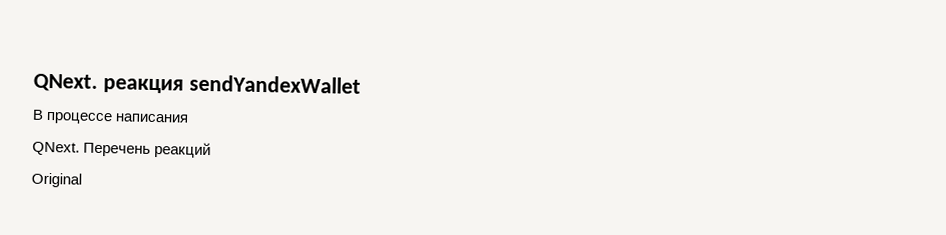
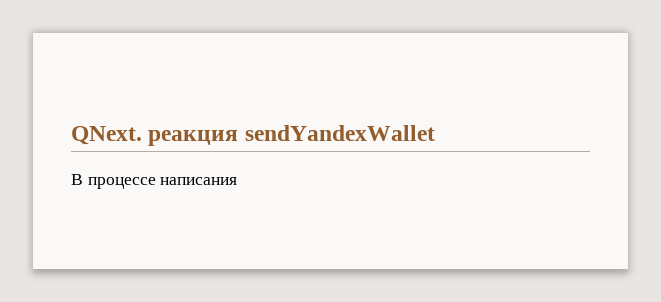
- QNext. Перечень реакций
- Original

